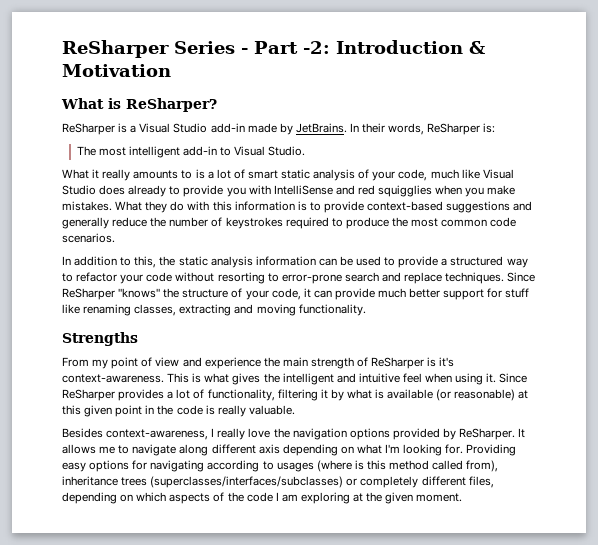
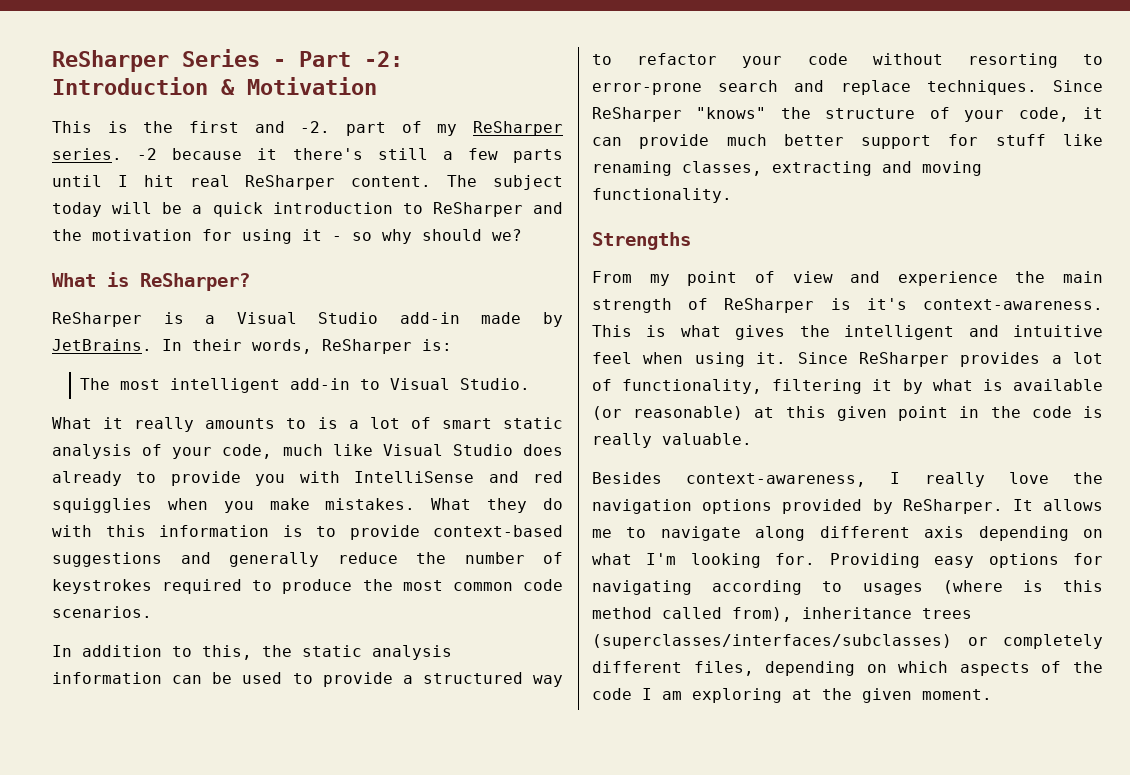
+ This is the first and -2. part of my ReSharper series. -2 because it there's still a few parts until I hit real ReSharper content. The subject today will be a quick introduction to ReSharper and the motivation for using it - so why should we?

